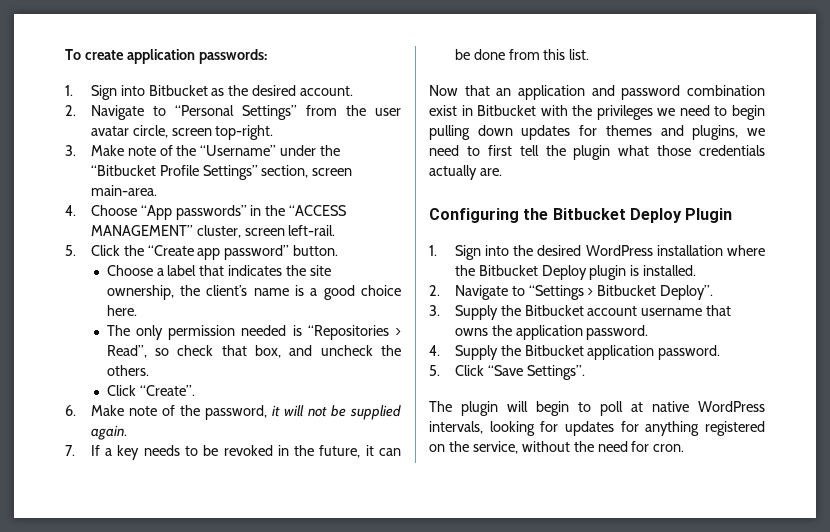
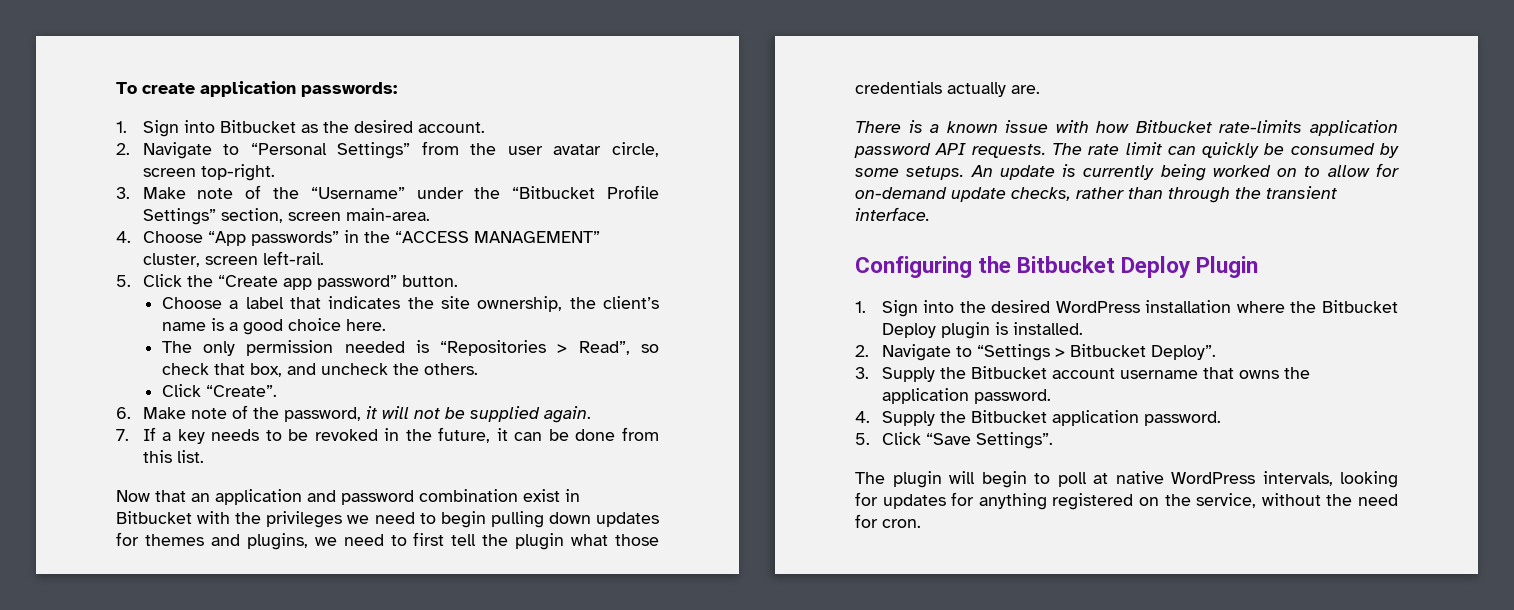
+ There is a known issue with how Bitbucket rate-limits application password API requests. The rate limit can quickly be consumed by some setups. An update is currently being worked on to allow for on-demand update checks, rather than through the transient interface.

